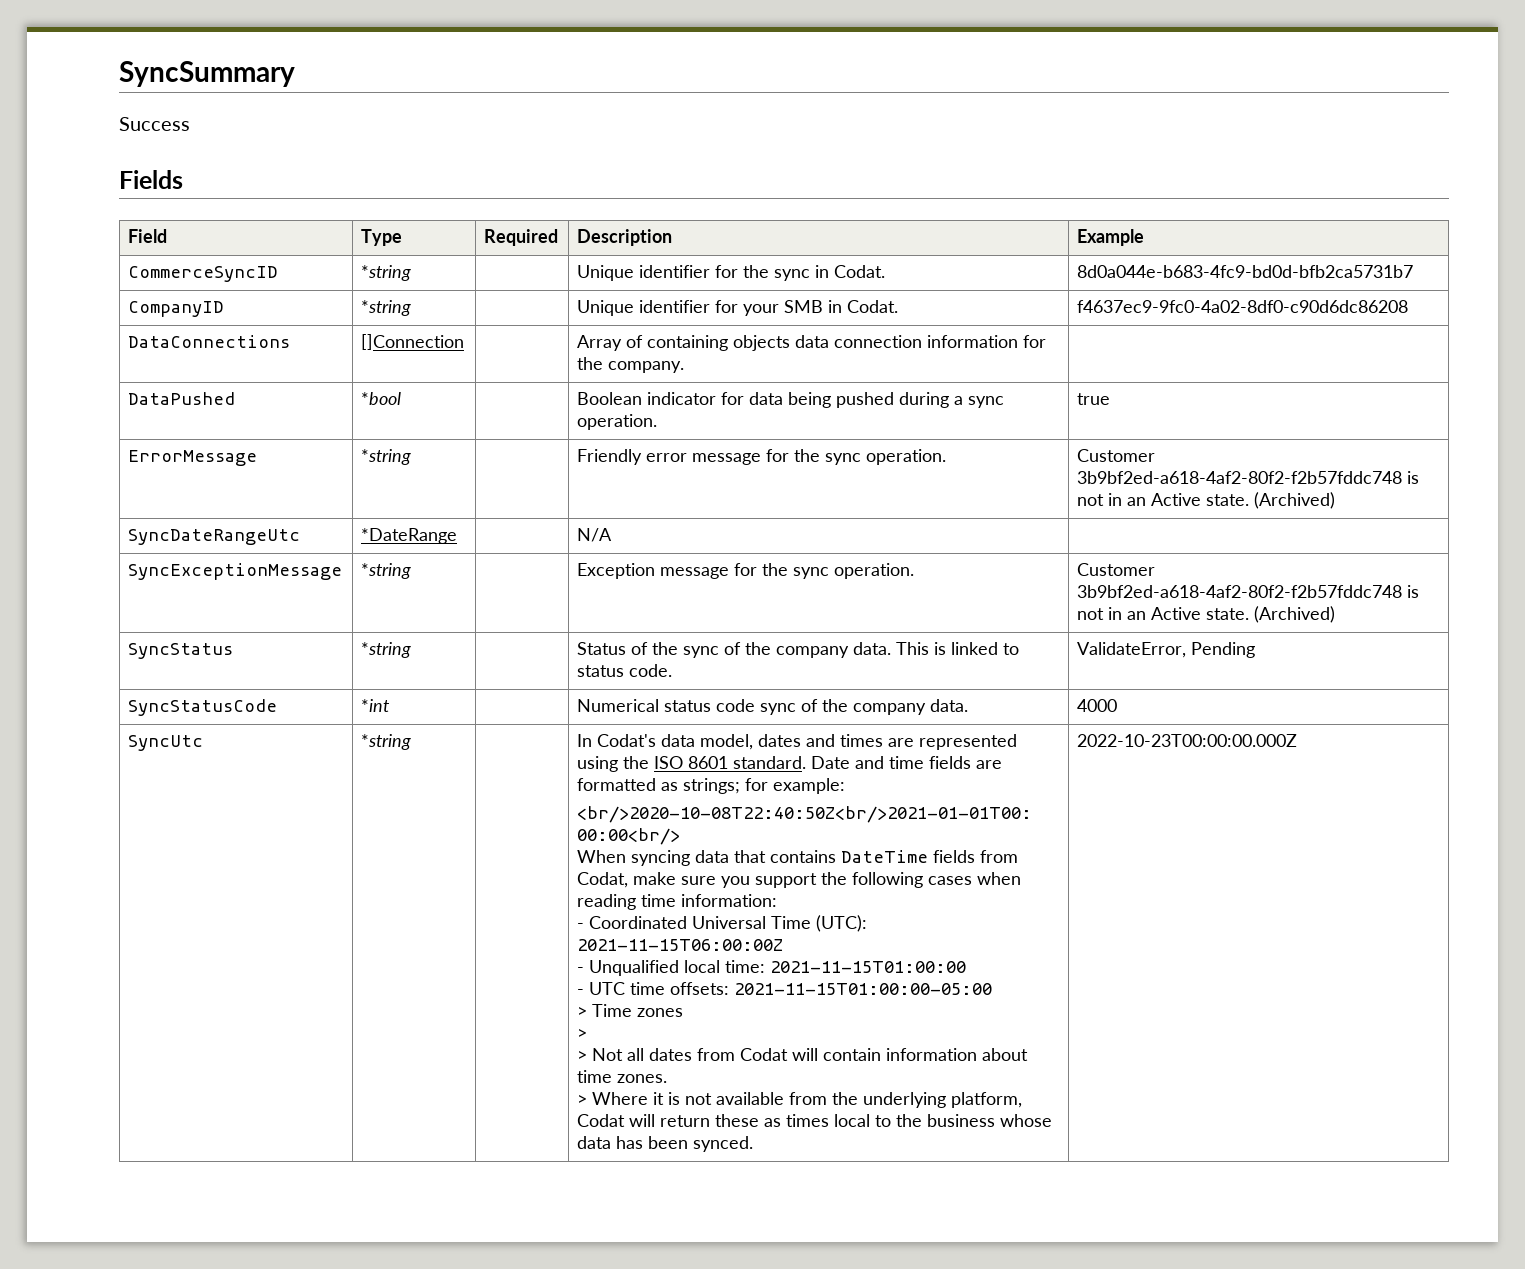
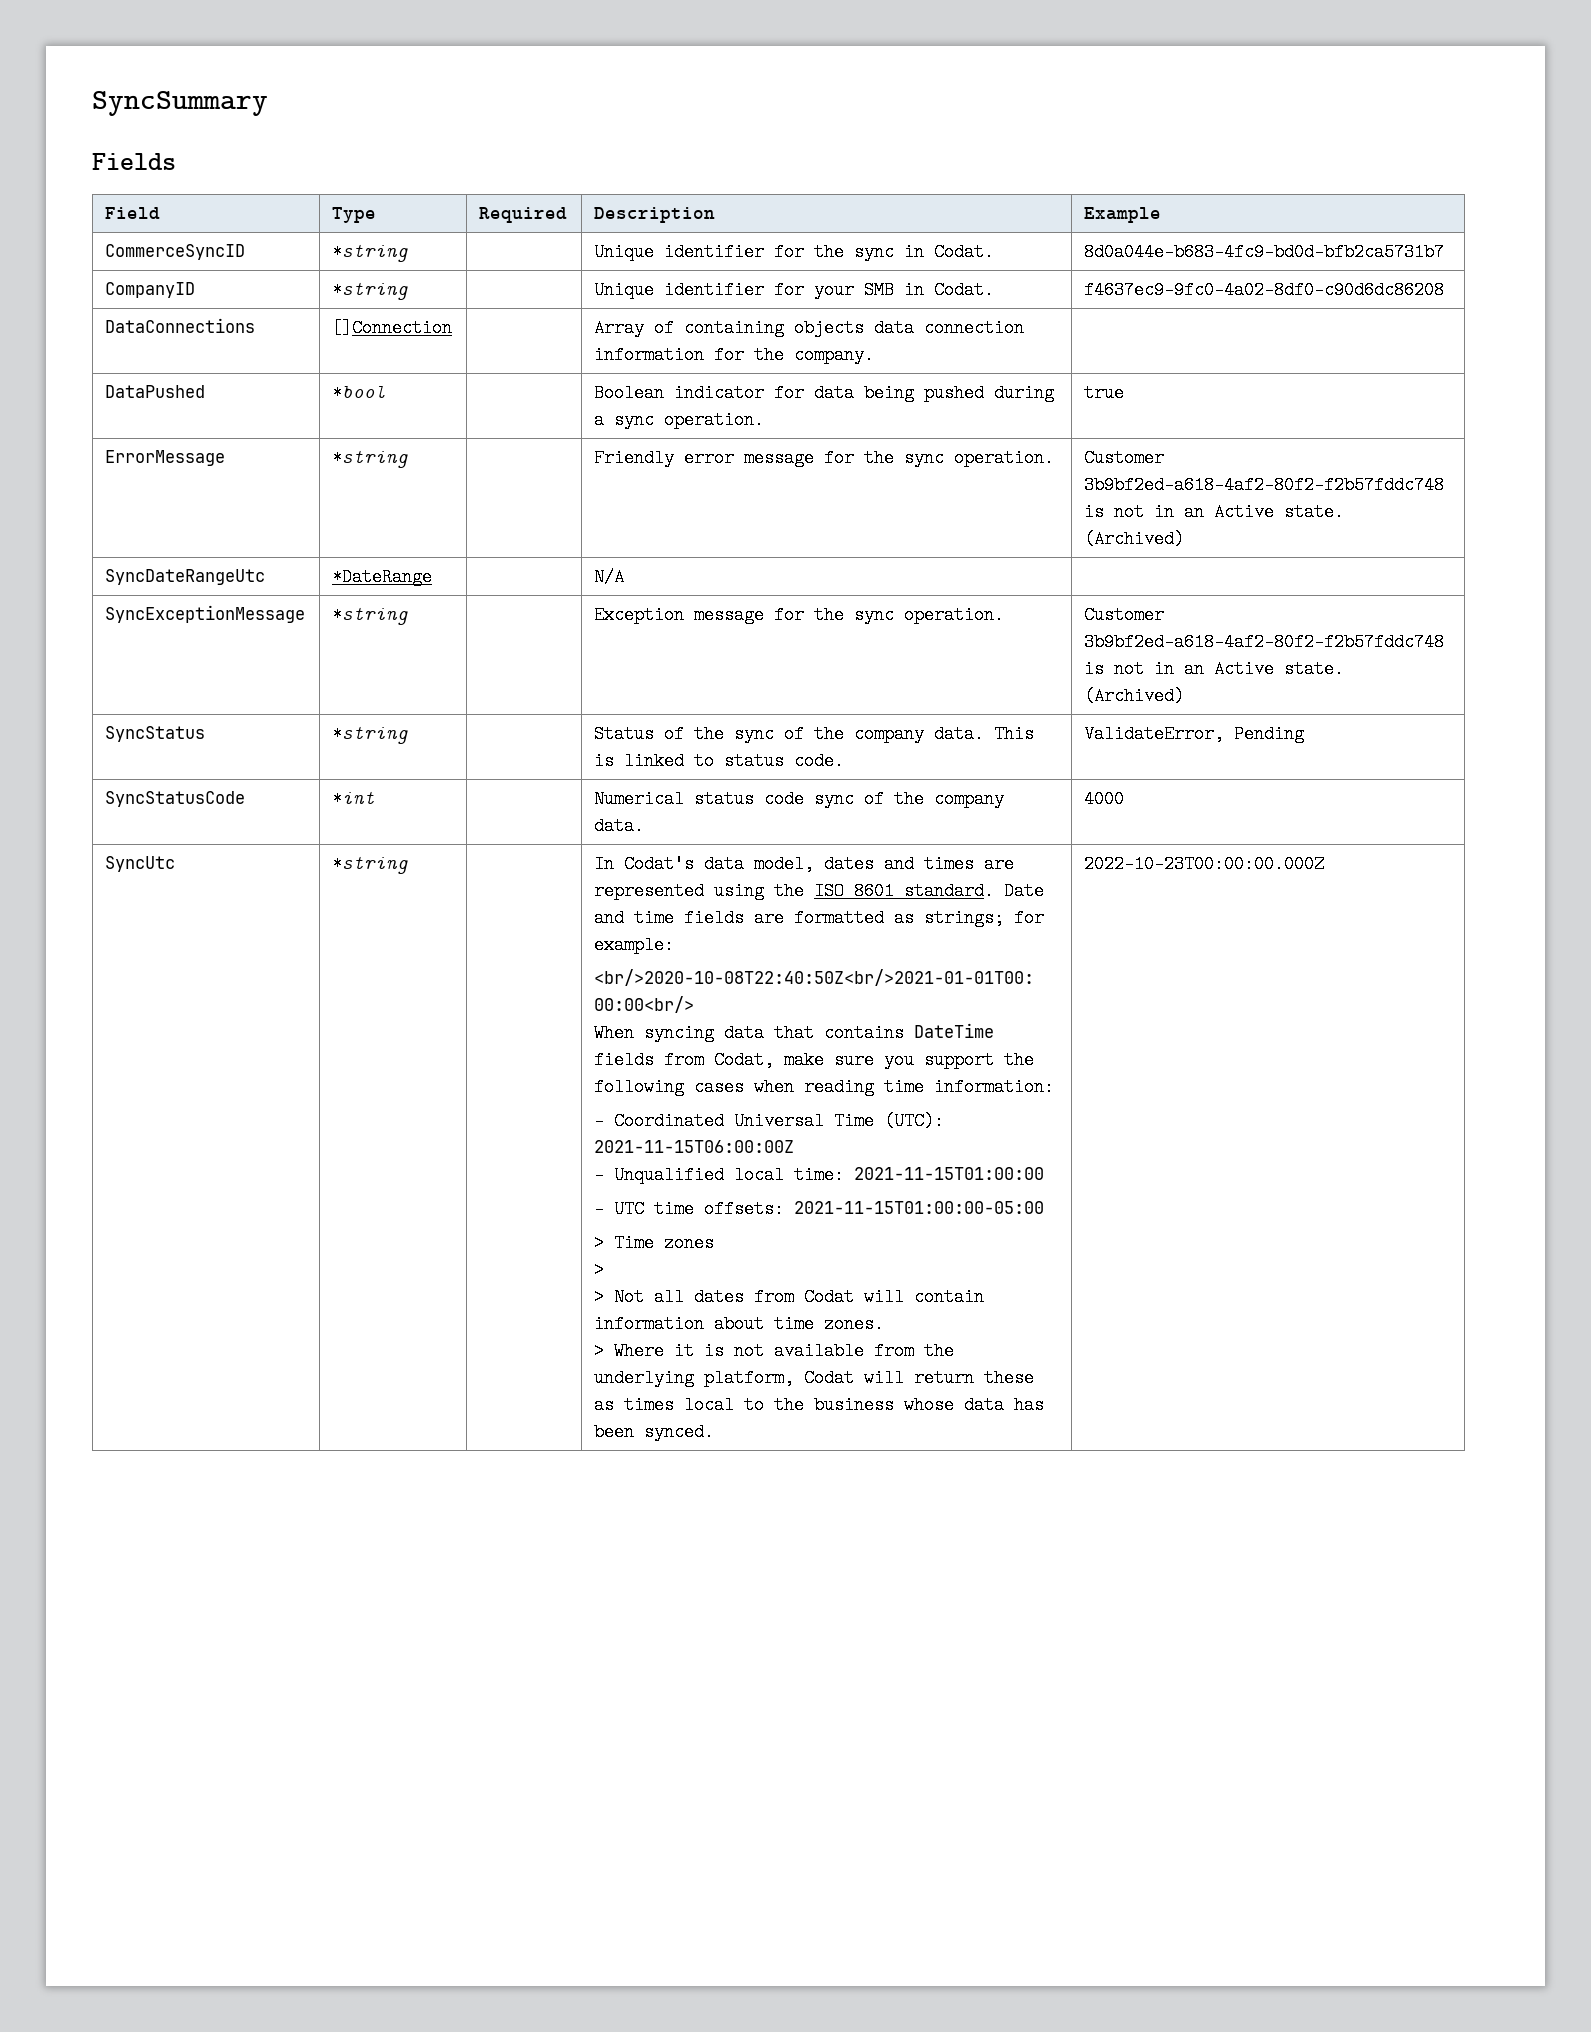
- Success

